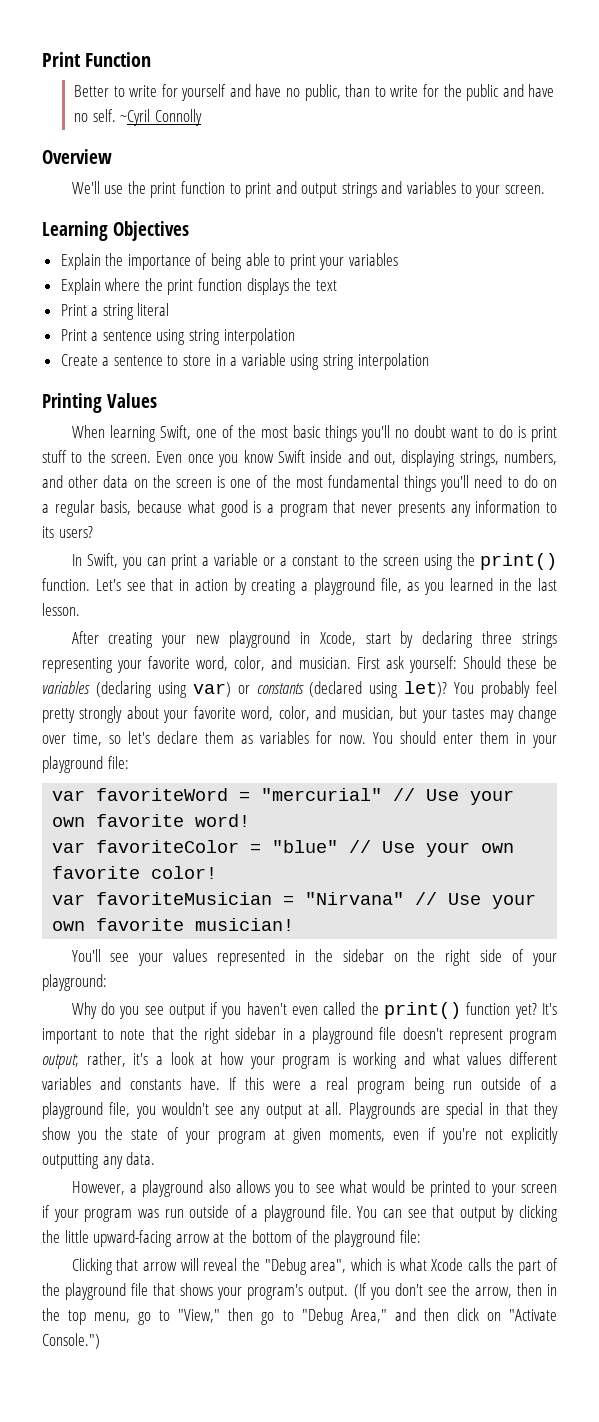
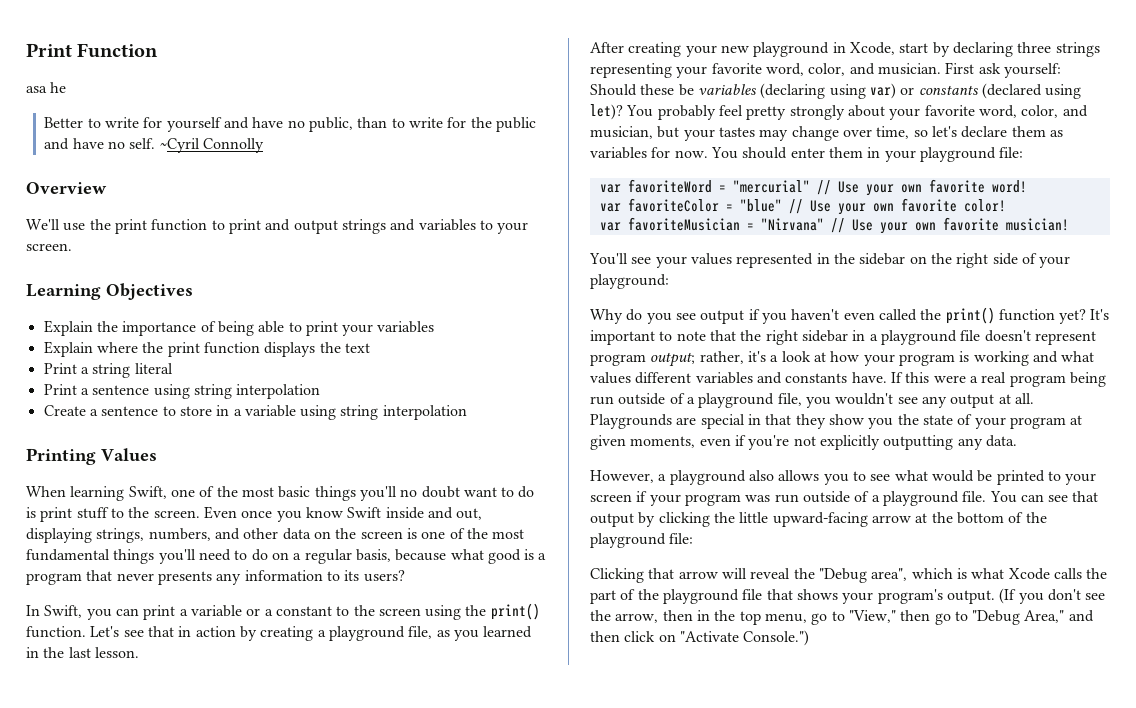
+ asa he

